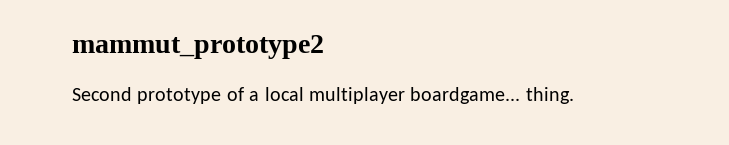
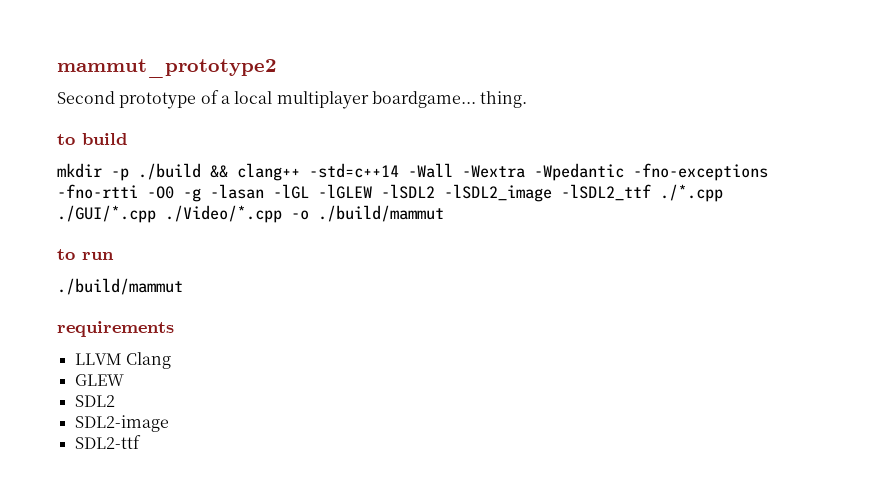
+ to build
+ mkdir -p ./build && clang++ -std=c++14 -Wall -Wextra -Wpedantic -fno-exceptions -fno-rtti -O0 -g -lasan -lGL -lGLEW -lSDL2 -lSDL2_image -lSDL2_ttf ./*.cpp ./GUI/*.cpp ./Video/*.cpp -o ./build/mammut
+ to run
+ ./build/mammut
+ requirements
+ LLVM Clang
+ GLEW
+ SDL2
+ SDL2-image
+ SDL2-ttf

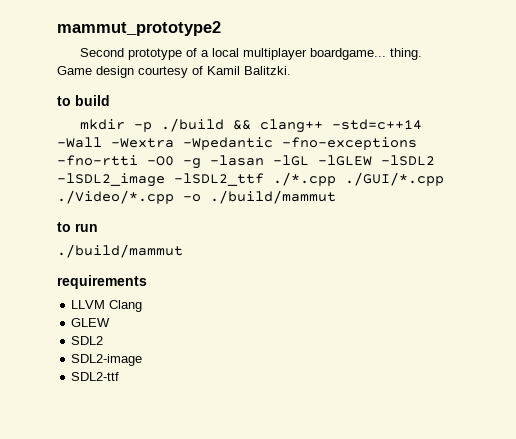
+ Game design courtesy of Kamil Balitzki.

